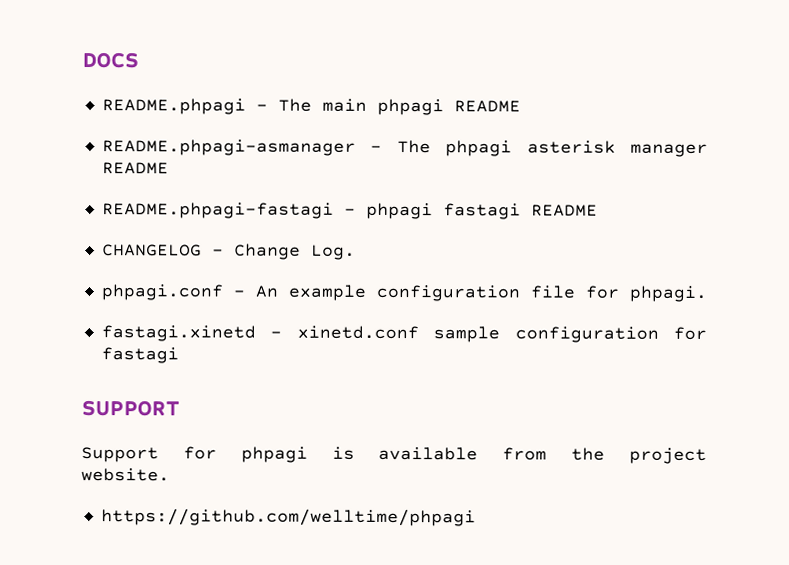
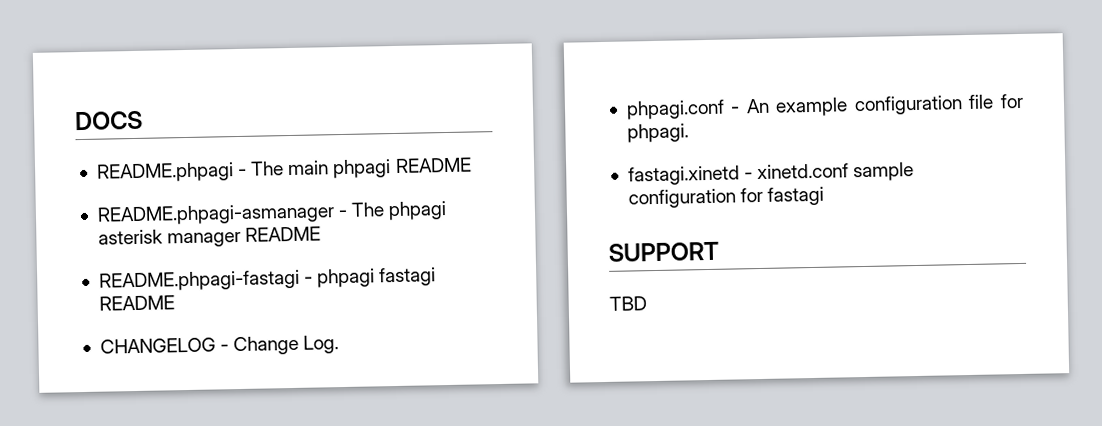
- Support for phpagi is available from the project website.
- https://github.com/welltime/phpagi
+ TBD

